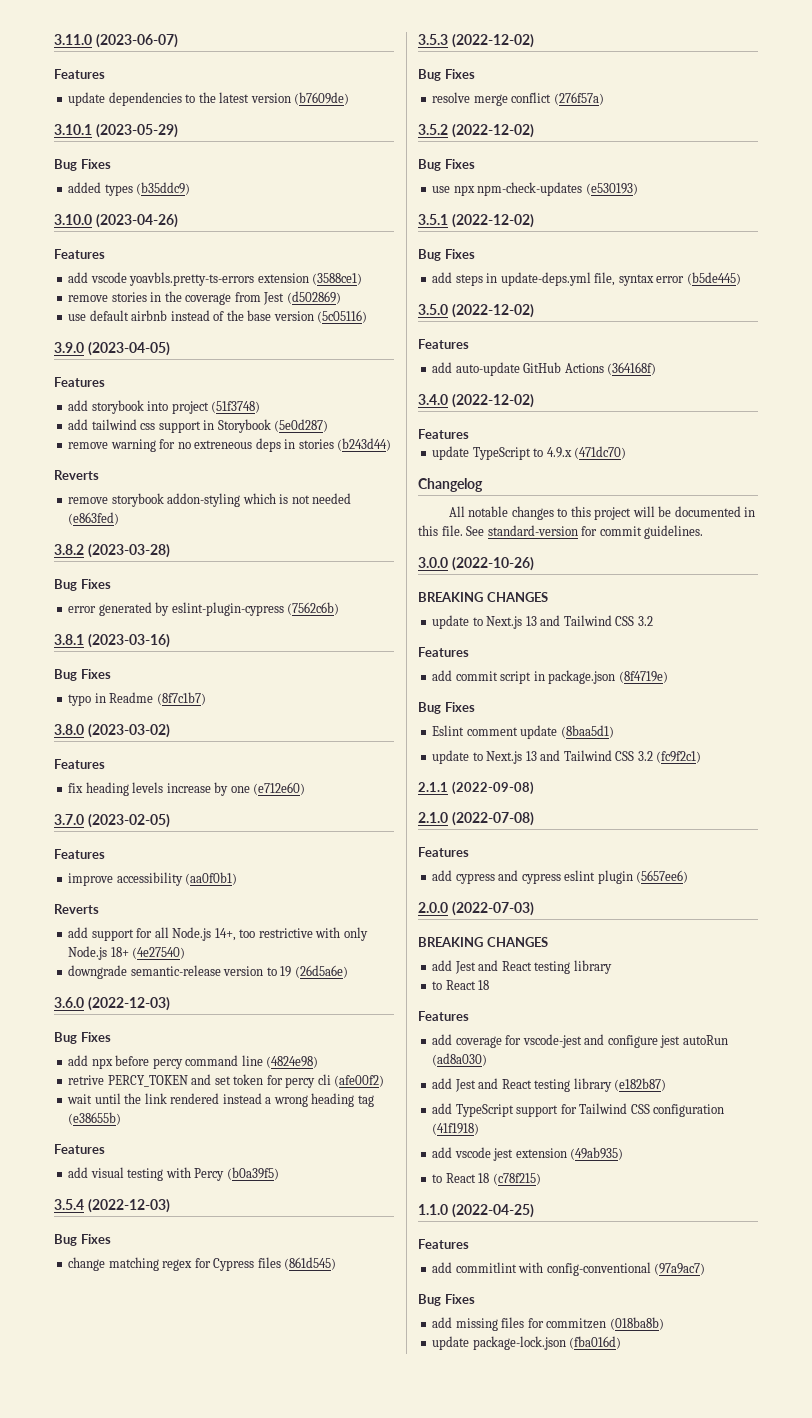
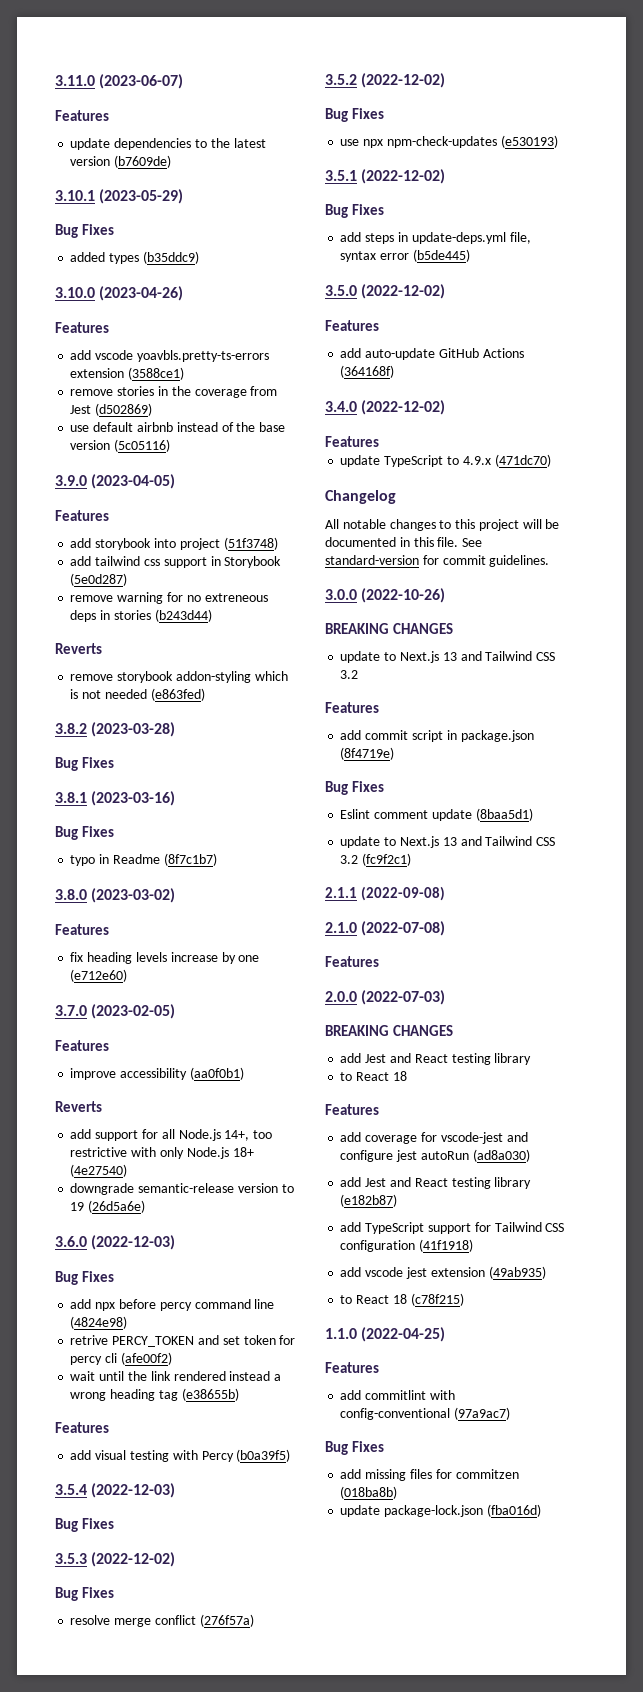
- error generated by eslint-plugin-cypress (7562c6b)
- change matching regex for Cypress files (861d545)
- add cypress and cypress eslint plugin (5657ee6)

